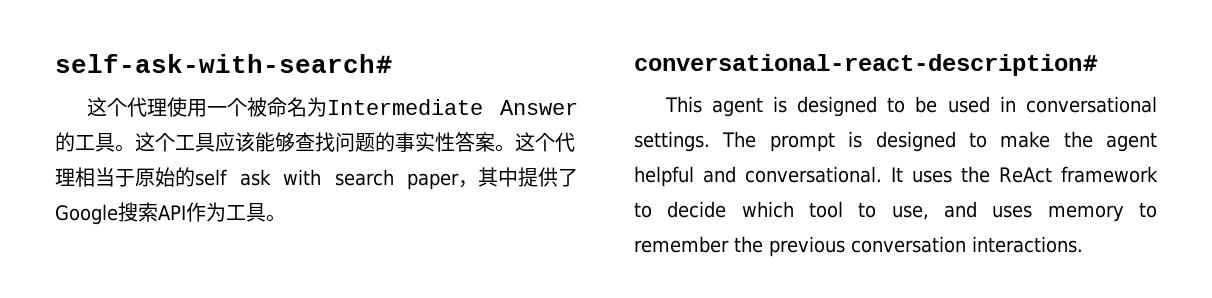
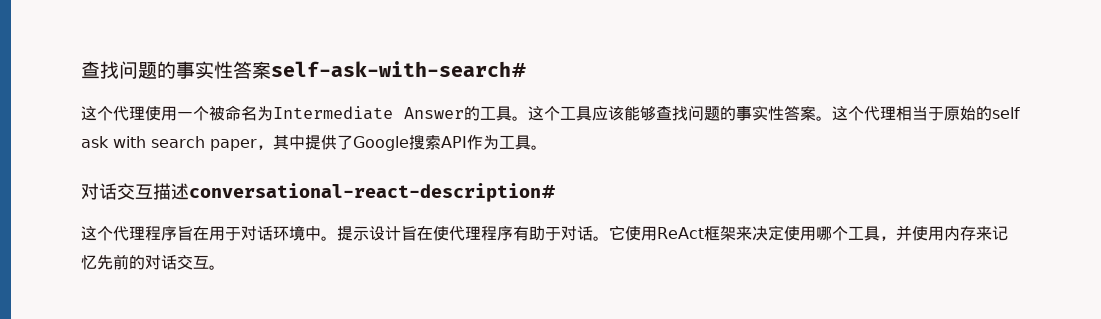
- self-ask-with-search#
+ 查找问题的事实性答案self-ask-with-search#
- conversational-react-description#
- This agent is designed to be used in conversational settings. The prompt is designed to make the agent helpful and conversational. It uses the ReAct framework to decide which tool to use, and uses memory to remember the previous conversation interactions.
+ 对话交互描述conversational-react-description#
+ 这个代理程序旨在用于对话环境中。提示设计旨在使代理程序有助于对话。它使用ReAct框架来决定使用哪个工具，并使用内存来记忆先前的对话交互。

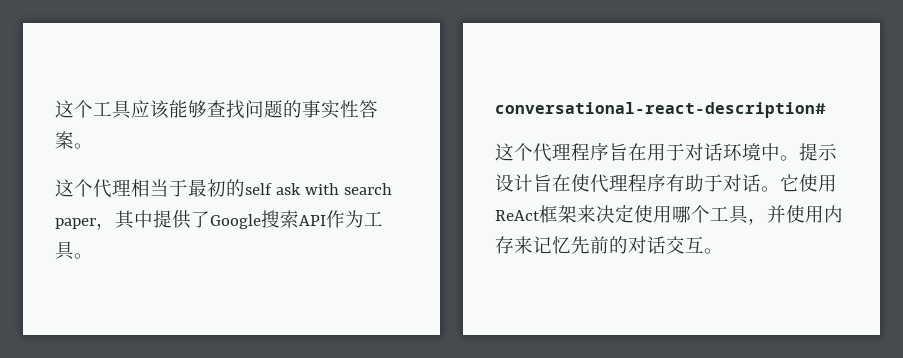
- 查找问题的事实性答案self-ask-with-search#
- 这个代理使用一个被命名为Intermediate Answer的工具。这个工具应该能够查找问题的事实性答案。这个代理相当于原始的self ask with search paper，其中提供了Google搜索API作为工具。
+ 这个工具应该能够查找问题的事实性答案。
+ 这个代理相当于最初的self ask with search paper，其中提供了Google搜索API作为工具。
- 对话交互描述conversational-react-description#
+ conversational-react-description#

